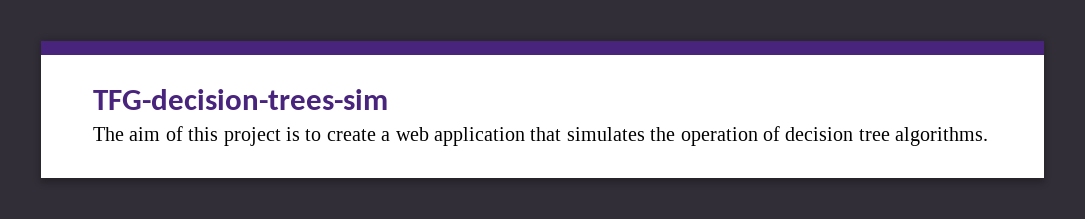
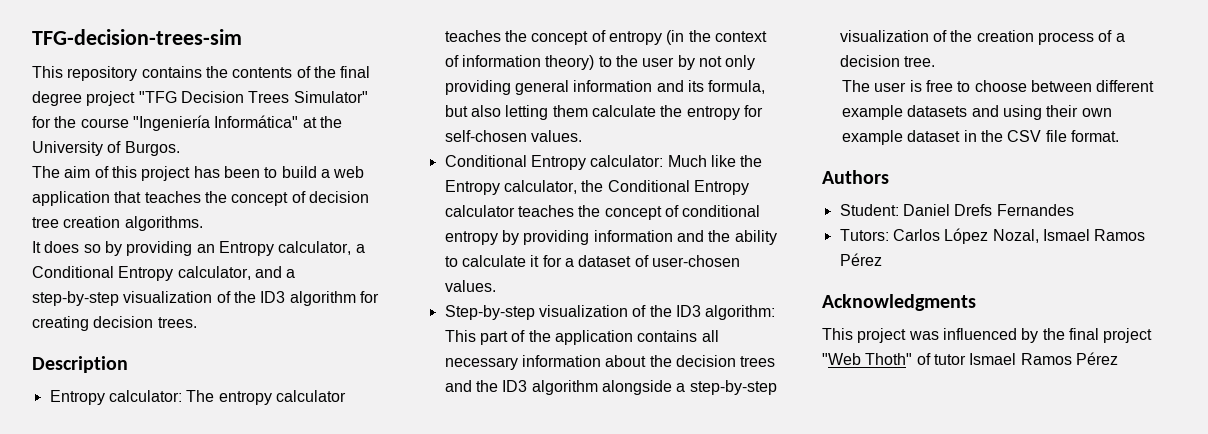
+ This repository contains the contents of the final degree project "TFG Decision Trees Simulator" for the course "Ingeniería Informática" at the University of Burgos.
- The aim of this project is to create a web application that simulates the operation of decision tree algorithms.
+ The aim of this project has been to build a web application that teaches the concept of decision tree creation algorithms.
+ It does so by providing an Entropy calculator, a Conditional Entropy calculator, and a step-by-step visualization of the ID3 algorithm for creating decision trees.
+ Description
+ Entropy calculator: The entropy calculator teaches the concept of entropy (in the context of information theory) to the user by not only providing general information and its formula, but also letting them calculate the entropy for self-chosen values.
+ Conditional Entropy calculator: Much like the Entropy calculator, the Conditional Entropy calculator teaches the concept of conditional entropy by providing information and the ability to calculate it for a dataset of user-chosen values.
+ Step-by-step visualization of the ID3 algorithm: This part of the application contains all necessary information about the decision trees and the ID3 algorithm alongside a step-by-step visualization of the creation process of a decision tree.
+ The user is free to choose between different example datasets and using their own example dataset in the CSV file format.
+ Authors
+ Student: Daniel Drefs Fernandes
+ Tutors: Carlos López Nozal, Ismael Ramos Pérez
+ Acknowledgments
+ This project was influenced by the final project "Web Thoth" of tutor Ismael Ramos Pérez

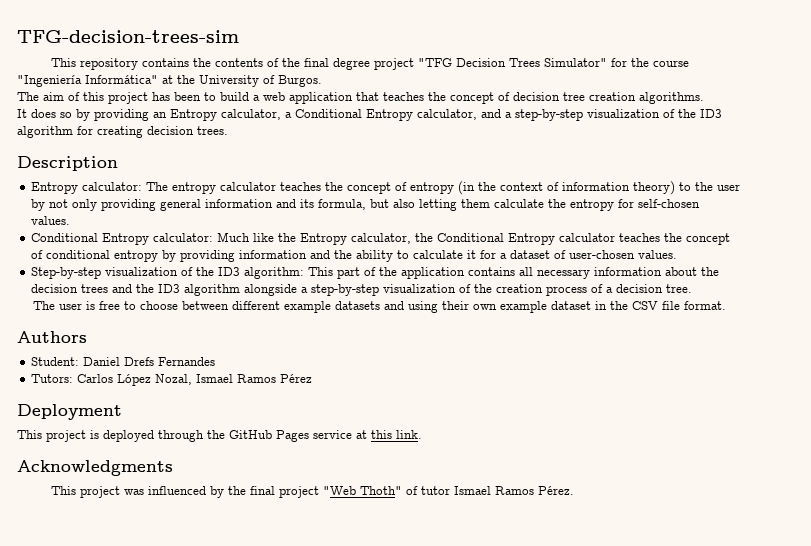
+ Deployment
+ This project is deployed through the GitHub Pages service at this link.
- This project was influenced by the final project "Web Thoth" of tutor Ismael Ramos Pérez
+ This project was influenced by the final project "Web Thoth" of tutor Ismael Ramos Pérez.

